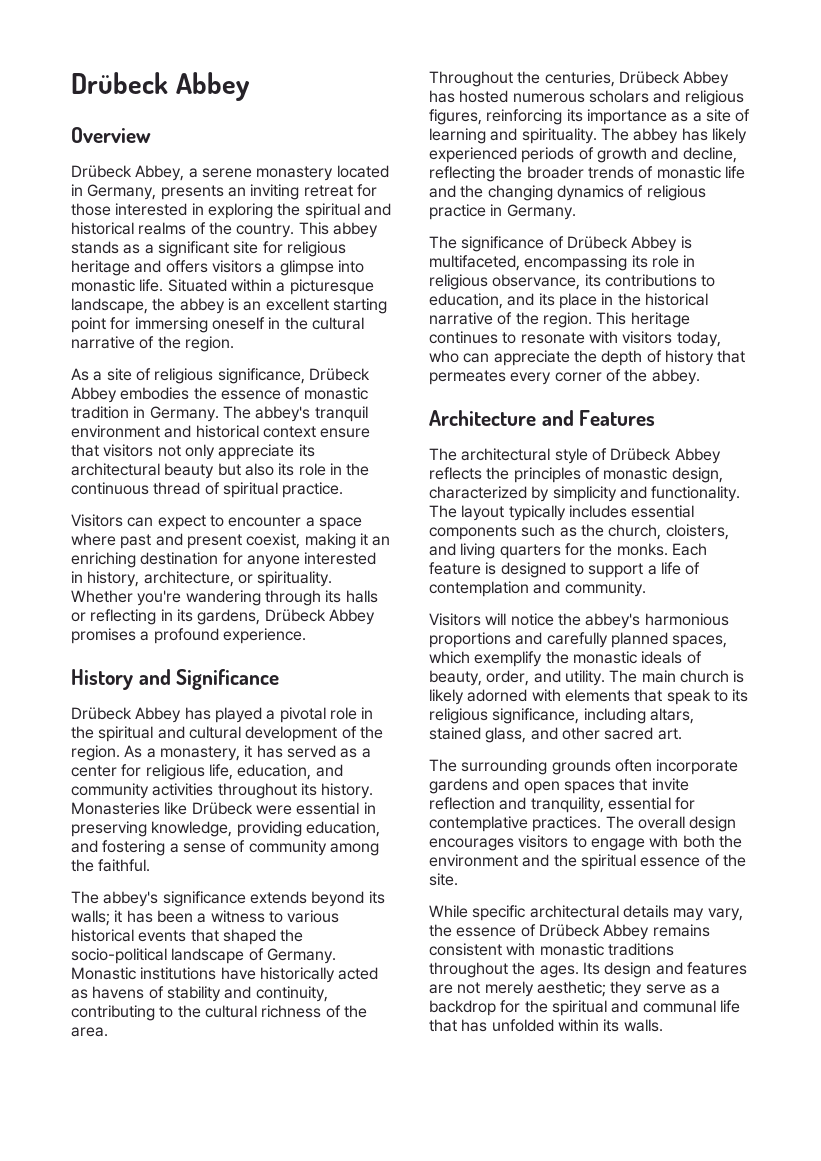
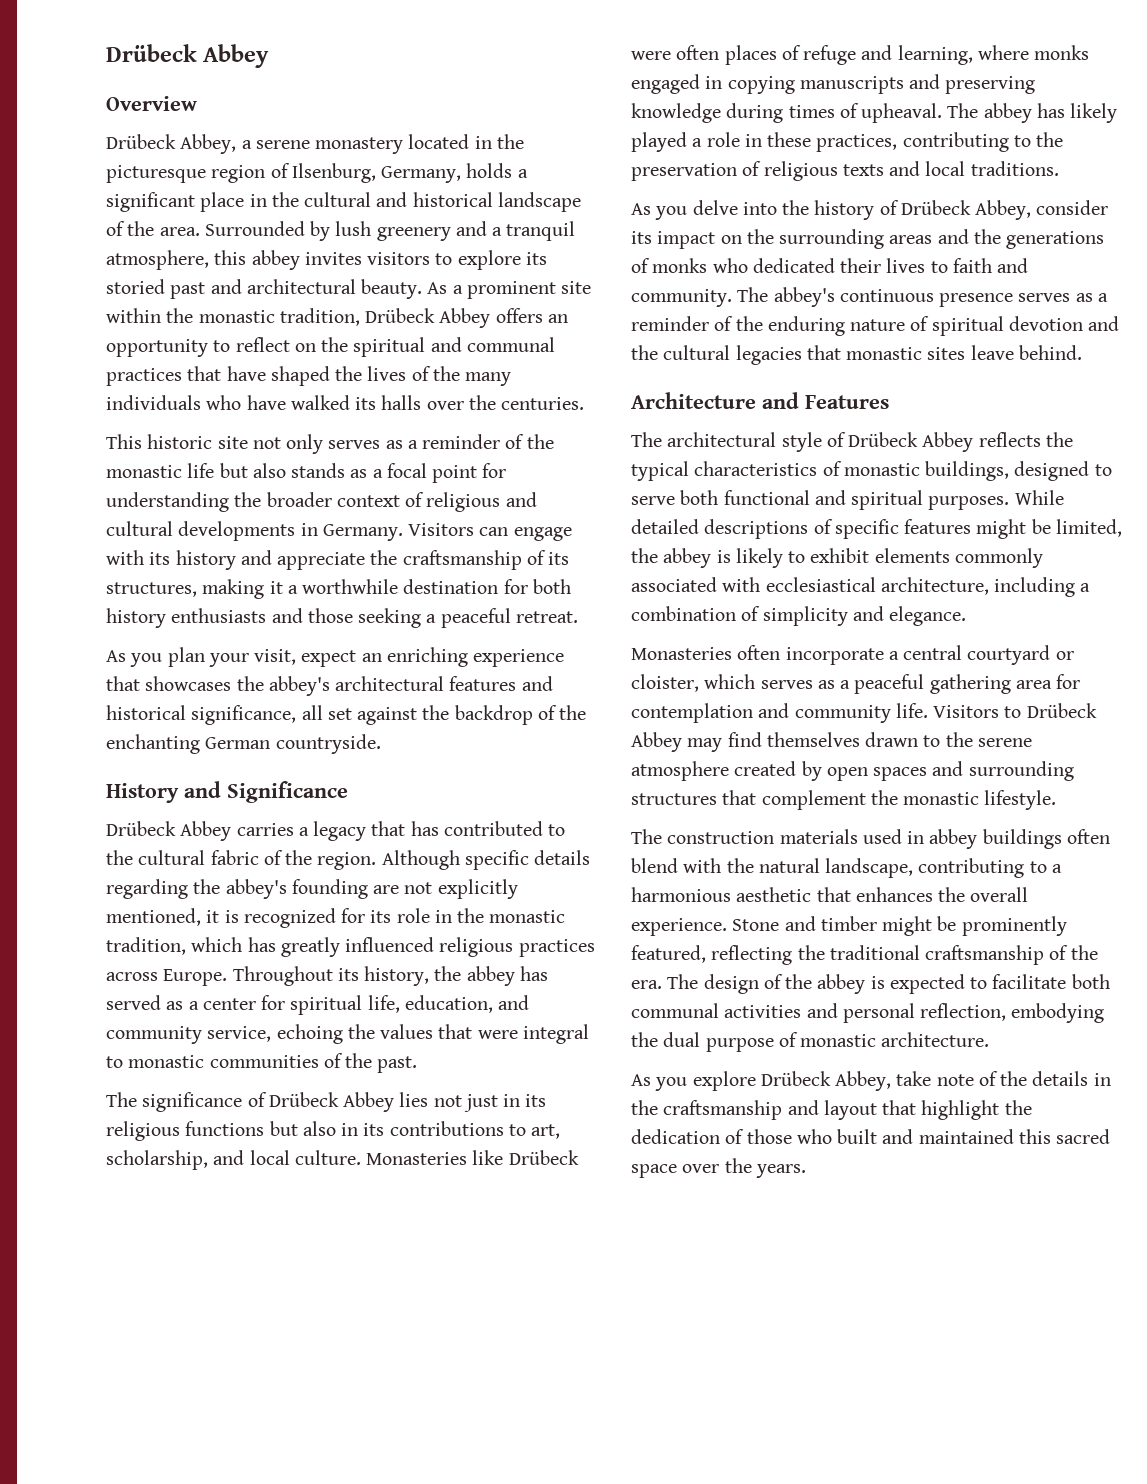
- Drübeck Abbey, a serene monastery located in Germany, presents an inviting retreat for those interested in exploring the spiritual and historical realms of the country. This abbey stands as a significant site for religious heritage and offers visitors a glimpse into monastic life. Situated within a picturesque landscape, the abbey is an excellent starting point for immersing oneself in the cultural narrative of the region.
- As a site of religious significance, Drübeck Abbey embodies the essence of monastic tradition in Germany. The abbey's tranquil environment and historical context ensure that visitors not only appreciate its architectural beauty but also its role in the continuous thread of spiritual practice.
- Visitors can expect to encounter a space where past and present coexist, making it an enriching destination for anyone interested in history, architecture, or spirituality. Whether you're wandering through its halls or reflecting in its gardens, Drübeck Abbey promises a profound experience.
+ Drübeck Abbey, a serene monastery located in the picturesque region of Ilsenburg, Germany, holds a significant place in the cultural and historical landscape of the area. Surrounded by lush greenery and a tranquil atmosphere, this abbey invites visitors to explore its storied past and architectural beauty. As a prominent site within the monastic tradition, Drübeck Abbey offers an opportunity to reflect on the spiritual and communal practices that have shaped the lives of the many individuals who have walked its halls over the centuries.
+ This historic site not only serves as a reminder of the monastic life but also stands as a focal point for understanding the broader context of religious and cultural developments in Germany. Visitors can engage with its history and appreciate the craftsmanship of its structures, making it a worthwhile destination for both history enthusiasts and those seeking a peaceful retreat.
+ As you plan your visit, expect an enriching experience that showcases the abbey's architectural features and historical significance, all set against the backdrop of the enchanting German countryside.
- Drübeck Abbey has played a pivotal role in the spiritual and cultural development of the region. As a monastery, it has served as a center for religious life, education, and community activities throughout its history. Monasteries like Drübeck were essential in preserving knowledge, providing education, and fostering a sense of community among the faithful.
- The abbey's significance extends beyond its walls; it has been a witness to various historical events that shaped the socio-political landscape of Germany. Monastic institutions have historically acted as havens of stability and continuity, contributing to the cultural richness of the area.
- Throughout the centuries, Drübeck Abbey has hosted numerous scholars and religious figures, reinforcing its importance as a site of learning and spirituality. The abbey has likely experienced periods of growth and decline, reflecting the broader trends of monastic life and the changing dynamics of religious practice in Germany.
+ Drübeck Abbey carries a legacy that has contributed to the cultural fabric of the region. Although specific details regarding the abbey's founding are not explicitly mentioned, it is recognized for its role in the monastic tradition, which has greatly influenced religious practices across Europe. Throughout its history, the abbey has served as a center for spiritual life, education, and community service, echoing the values that were integral to monastic communities of the past.
- The significance of Drübeck Abbey is multifaceted, encompassing its role in religious observance, its contributions to education, and its place in the historical narrative of the region. This heritage continues to resonate with visitors today, who can appreciate the depth of history that permeates every corner of the abbey.
+ The significance of Drübeck Abbey lies not just in its religious functions but also in its contributions to art, scholarship, and local culture. Monasteries like Drübeck were often places of refuge and learning, where monks engaged in copying manuscripts and preserving knowledge during times of upheaval. The abbey has likely played a role in these practices, contributing to the preservation of religious texts and local traditions.
+ As you delve into the history of Drübeck Abbey, consider its impact on the surrounding areas and the generations of monks who dedicated their lives to faith and community. The abbey's continuous presence serves as a reminder of the enduring nature of spiritual devotion and the cultural legacies that monastic sites leave behind.
- The architectural style of Drübeck Abbey reflects the principles of monastic design, characterized by simplicity and functionality. The layout typically includes essential components such as the church, cloisters, and living quarters for the monks. Each feature is designed to support a life of contemplation and community.
- Visitors will notice the abbey's harmonious proportions and carefully planned spaces, which exemplify the monastic ideals of beauty, order, and utility. The main church is likely adorned with elements that speak to its religious significance, including altars, stained glass, and other sacred art.
- The surrounding grounds often incorporate gardens and open spaces that invite reflection and tranquility, essential for contemplative practices. The overall design encourages visitors to engage with both the environment and the spiritual essence of the site.
- While specific architectural details may vary, the essence of Drübeck Abbey remains consistent with monastic traditions throughout the ages. Its design and features are not merely aesthetic; they serve as a backdrop for the spiritual and communal life that has unfolded within its walls.
+ The architectural style of Drübeck Abbey reflects the typical characteristics of monastic buildings, designed to serve both functional and spiritual purposes. While detailed descriptions of specific features might be limited, the abbey is likely to exhibit elements commonly associated with ecclesiastical architecture, including a combination of simplicity and elegance.
+ Monasteries often incorporate a central courtyard or cloister, which serves as a peaceful gathering area for contemplation and community life. Visitors to Drübeck Abbey may find themselves drawn to the serene atmosphere created by open spaces and surrounding structures that complement the monastic lifestyle.
+ The construction materials used in abbey buildings often blend with the natural landscape, contributing to a harmonious aesthetic that enhances the overall experience. Stone and timber might be prominently featured, reflecting the traditional craftsmanship of the era. The design of the abbey is expected to facilitate both communal activities and personal reflection, embodying the dual purpose of monastic architecture.
+ As you explore Drübeck Abbey, take note of the details in the craftsmanship and layout that highlight the dedication of those who built and maintained this sacred space over the years.

